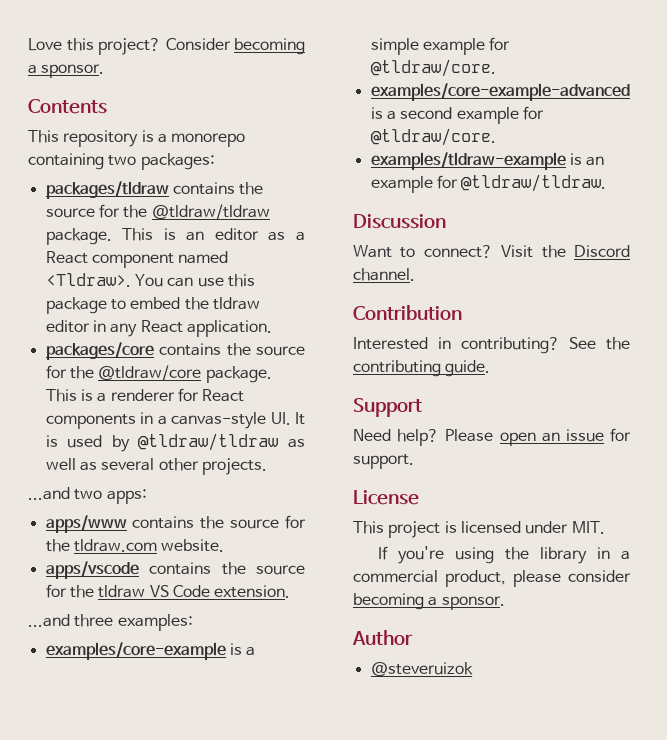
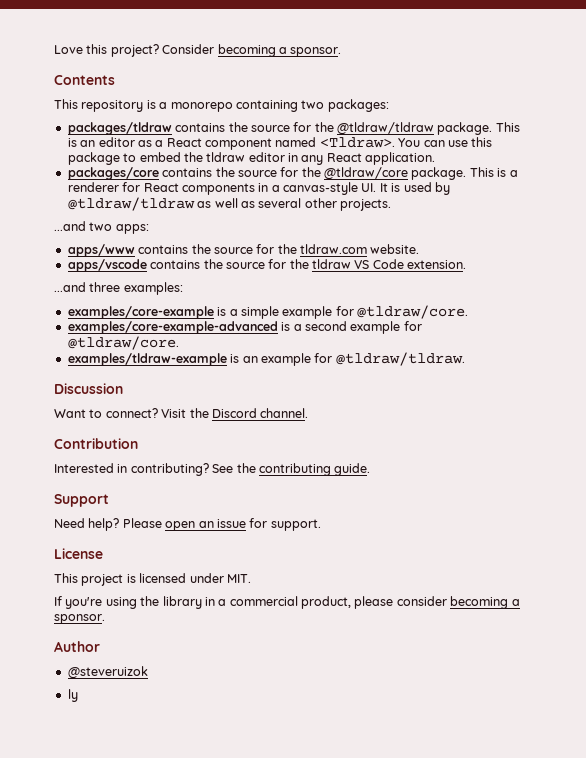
+ ly

